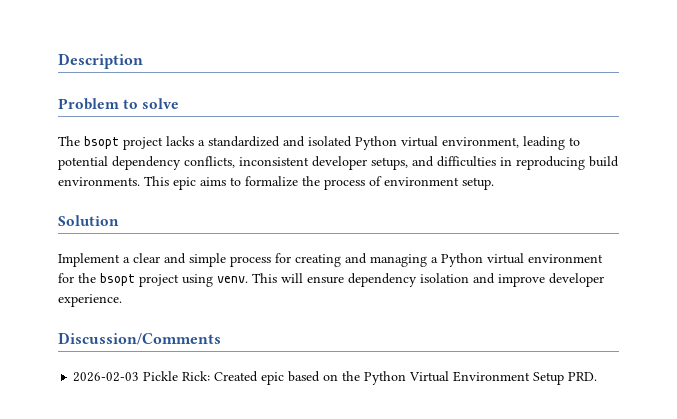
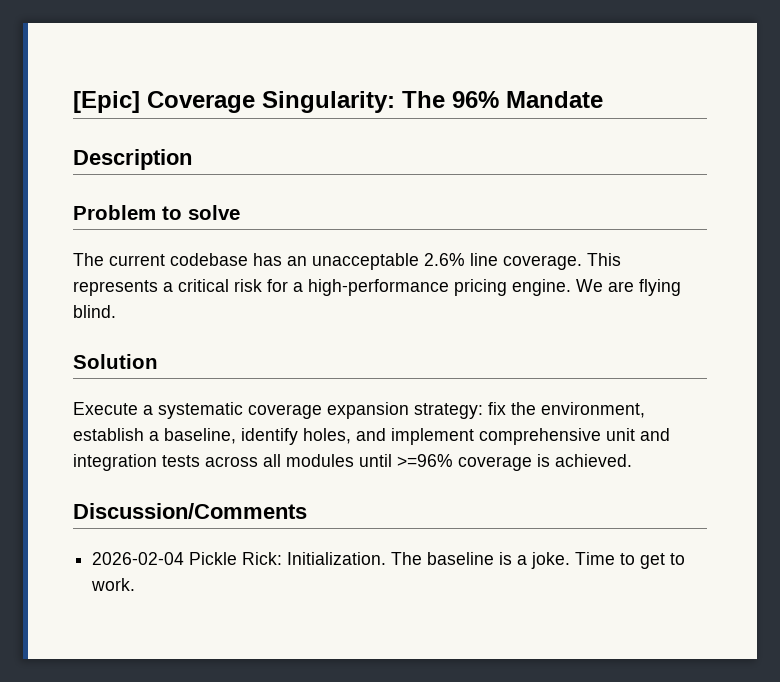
+ [Epic] Coverage Singularity: The 96% Mandate
- The bsopt project lacks a standardized and isolated Python virtual environment, leading to potential dependency conflicts, inconsistent developer setups, and difficulties in reproducing build environments. This epic aims to formalize the process of environment setup.
+ The current codebase has an unacceptable 2.6% line coverage. This represents a critical risk for a high-performance pricing engine. We are flying blind.
  Solution
- Implement a clear and simple process for creating and managing a Python virtual environment for the bsopt project using venv. This will ensure dependency isolation and improve developer experience.
+ Execute a systematic coverage expansion strategy: fix the environment, establish a baseline, identify holes, and implement comprehensive unit and integration tests across all modules until >=96% coverage is achieved.
- 2026-02-03 Pickle Rick: Created epic based on the Python Virtual Environment Setup PRD.
+ 2026-02-04 Pickle Rick: Initialization. The baseline is a joke. Time to get to work.

